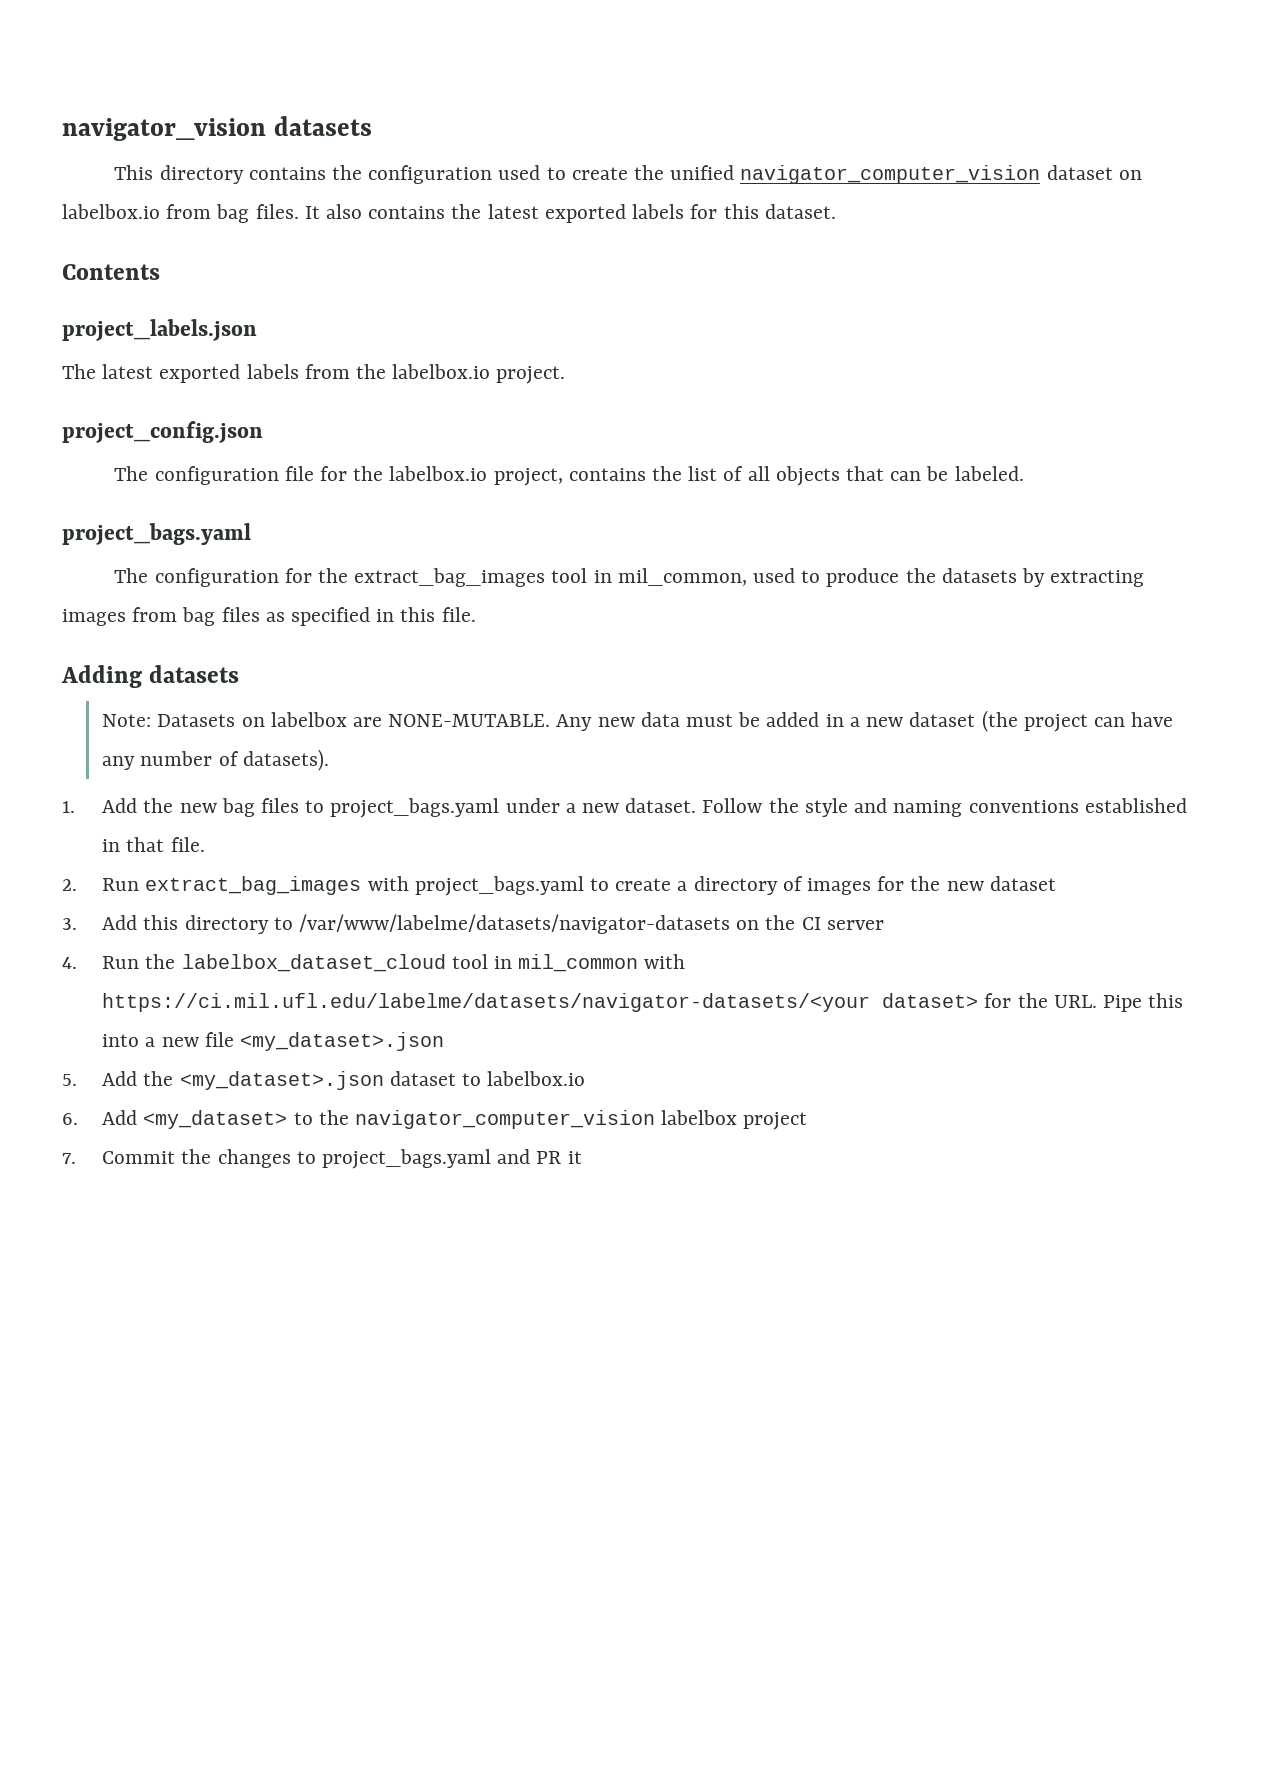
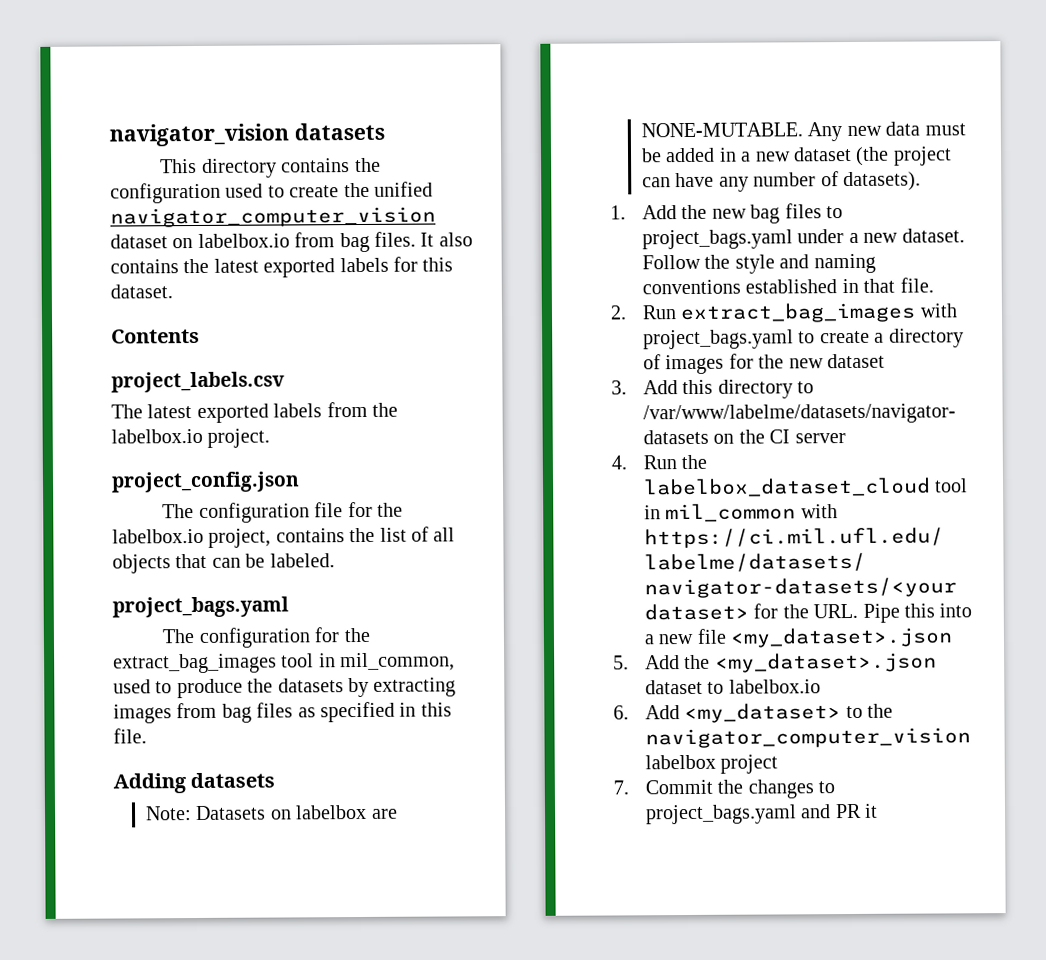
- project_labels.json
+ project_labels.csv

